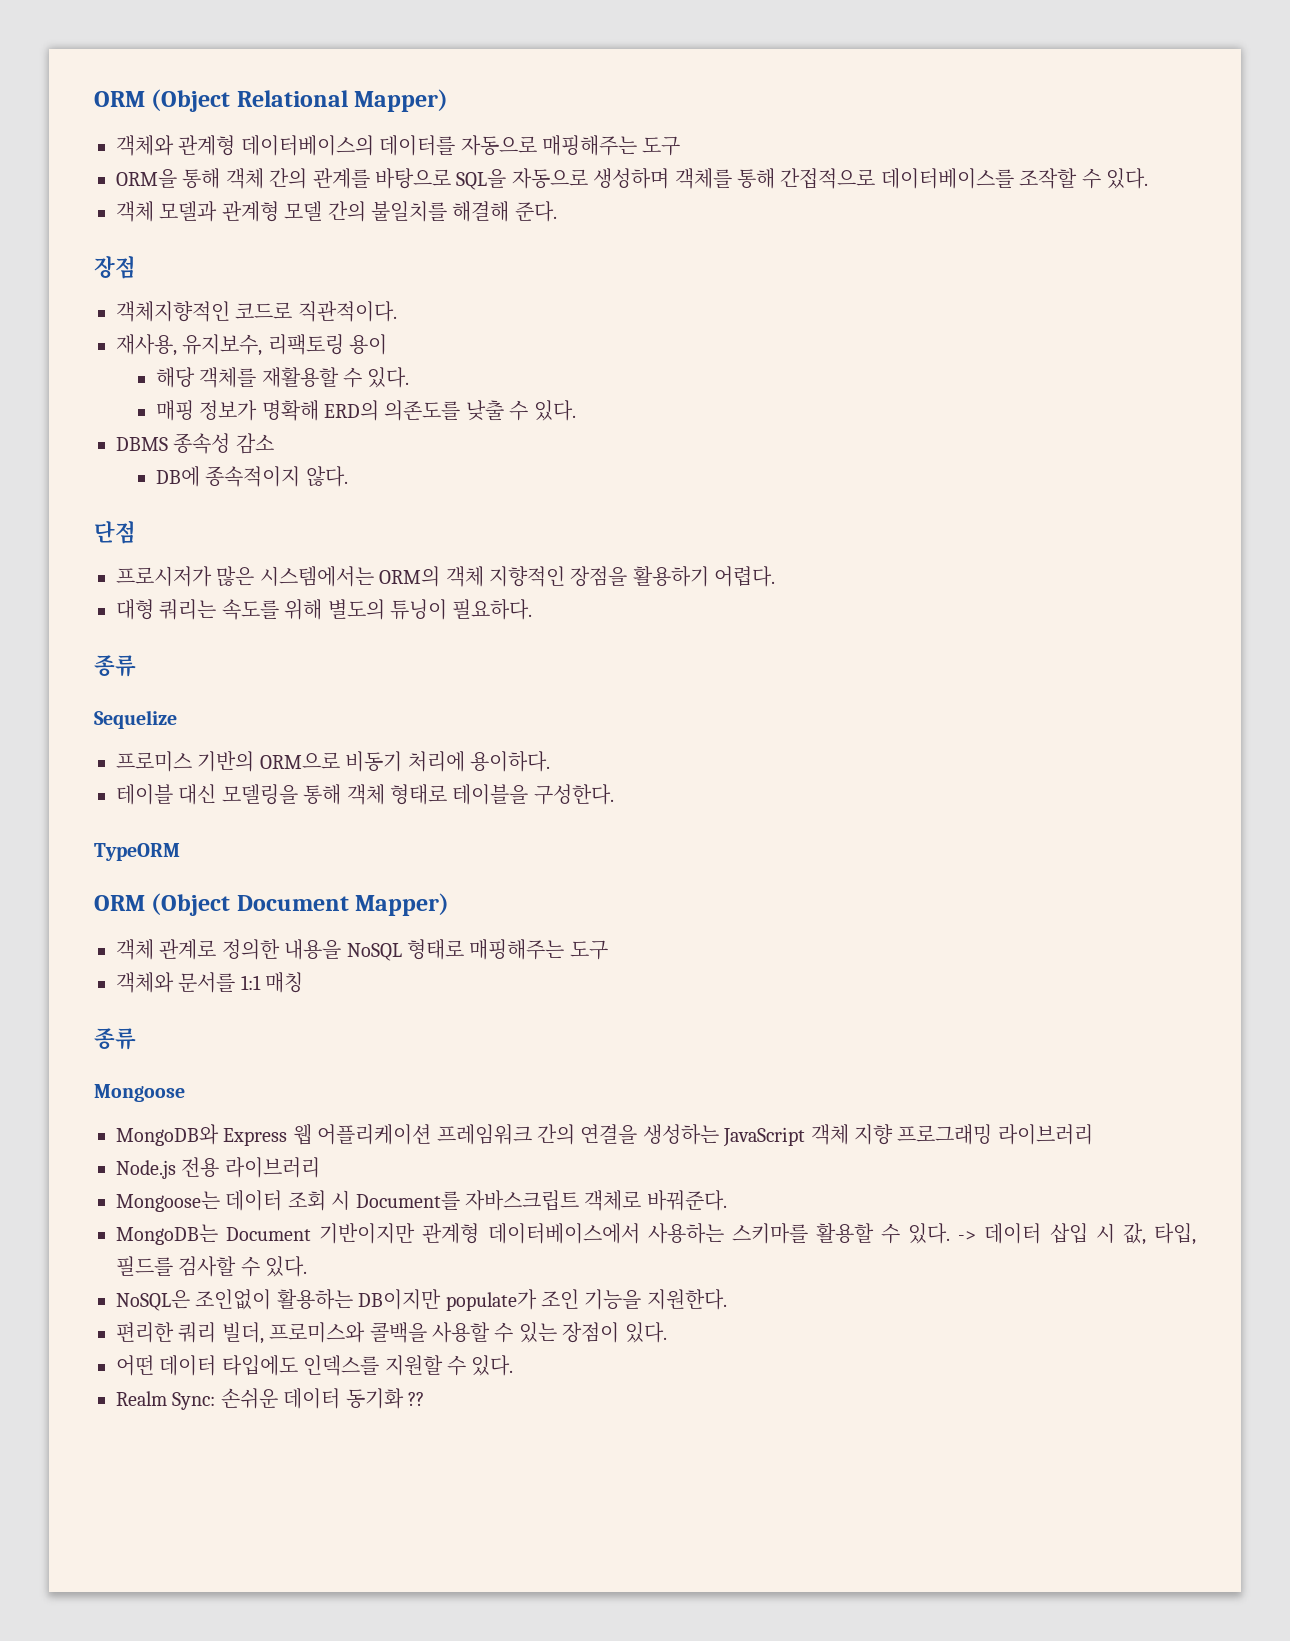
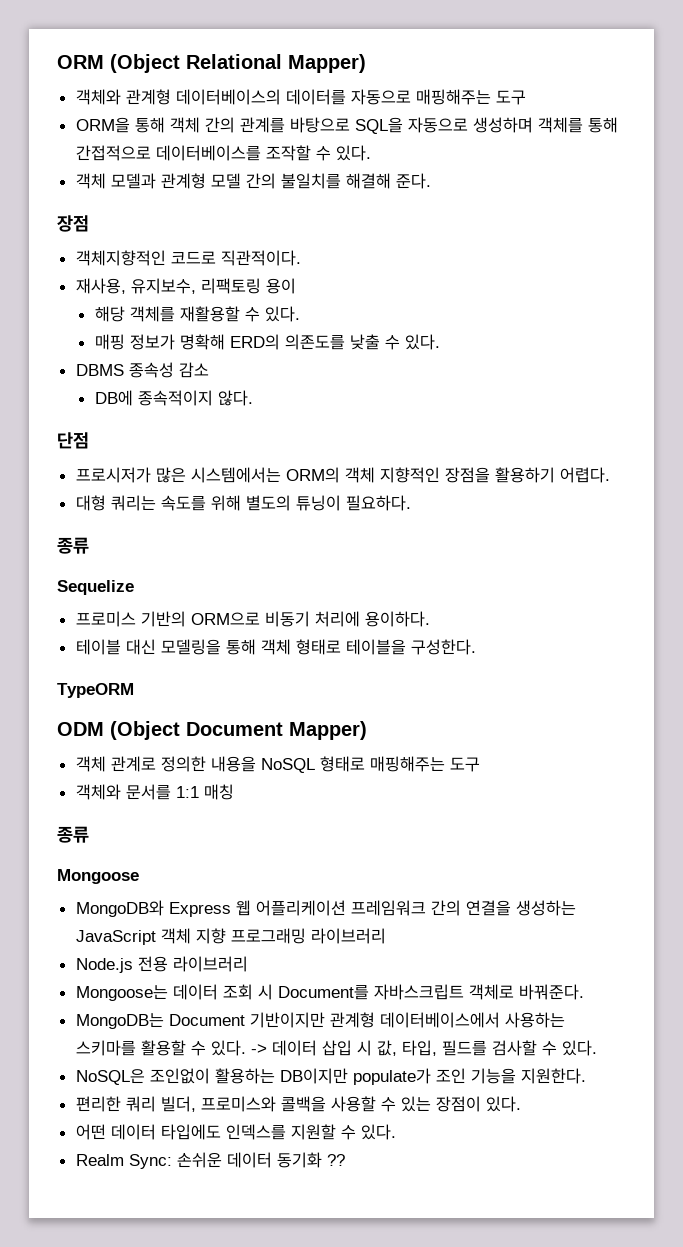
- ORM (Object Document Mapper)
+ ODM (Object Document Mapper)

